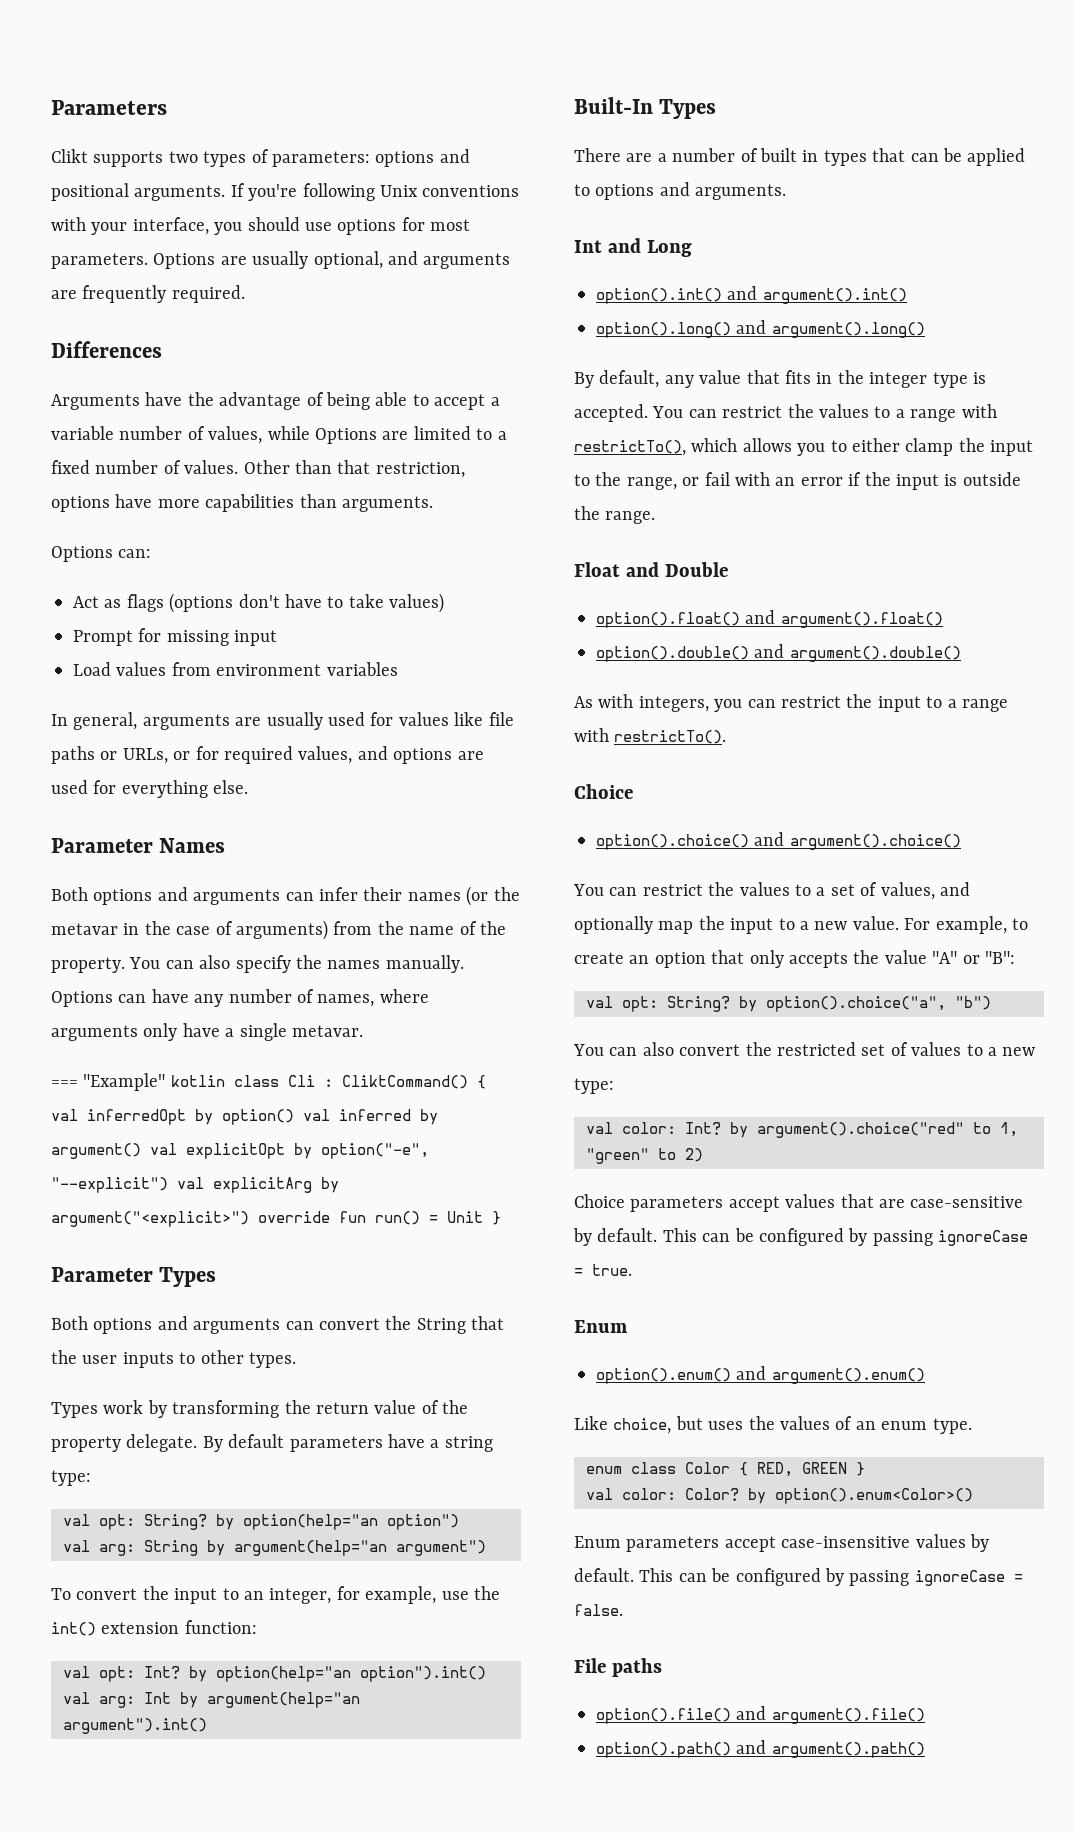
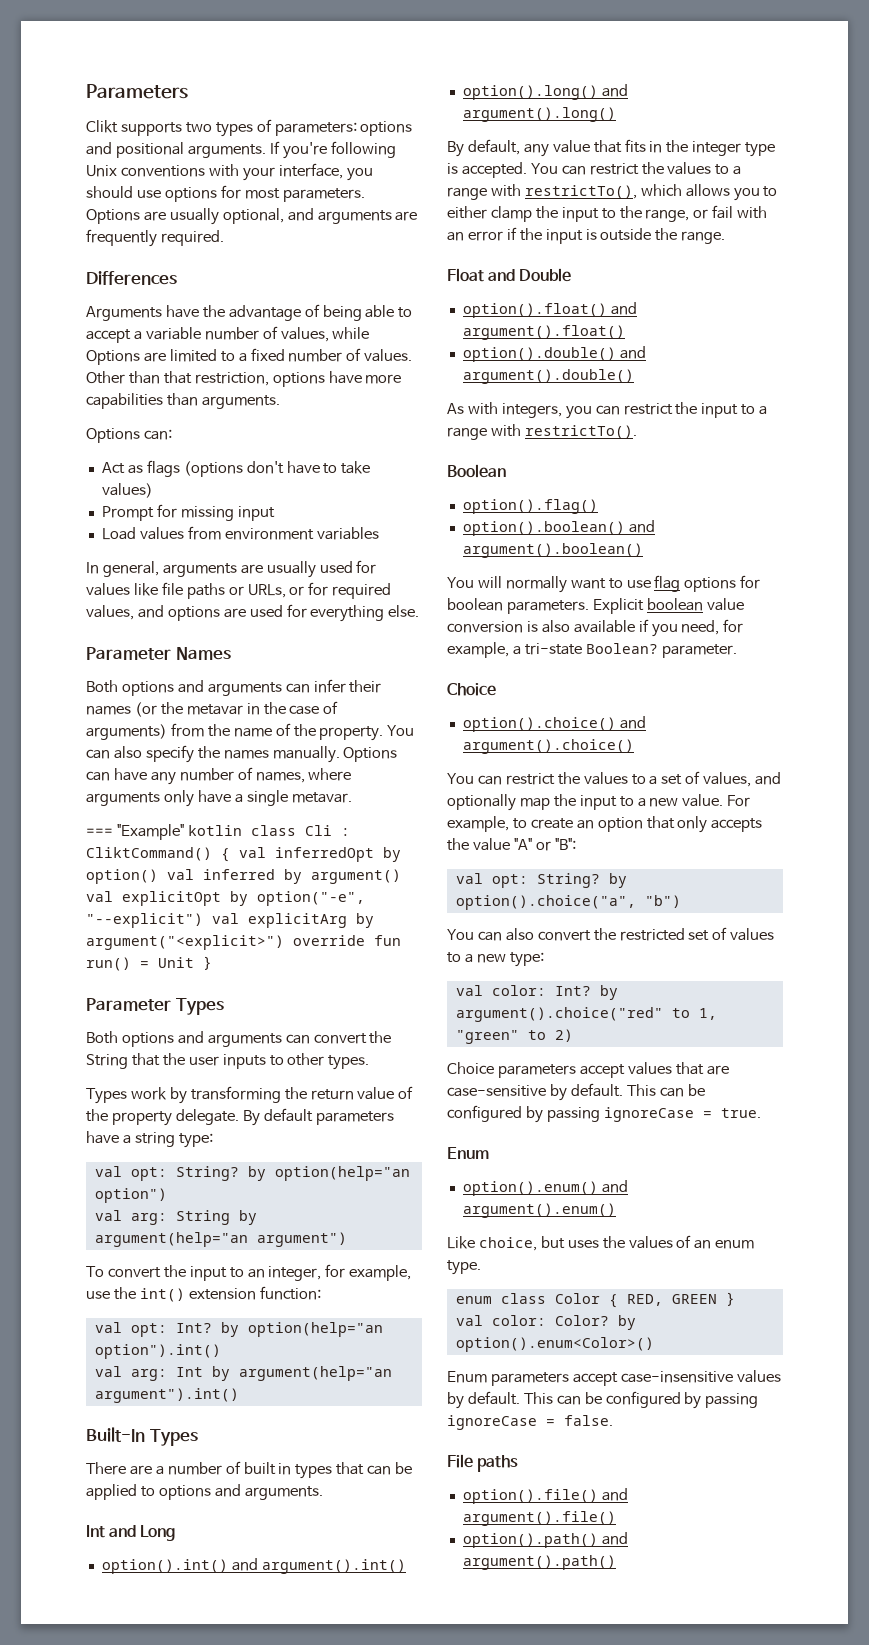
+ Boolean
+ option().flag()
+ option().boolean() and argument().boolean()
+ You will normally want to use flag options for boolean parameters. Explicit boolean value conversion is also available if you need, for example, a tri-state Boolean? parameter.

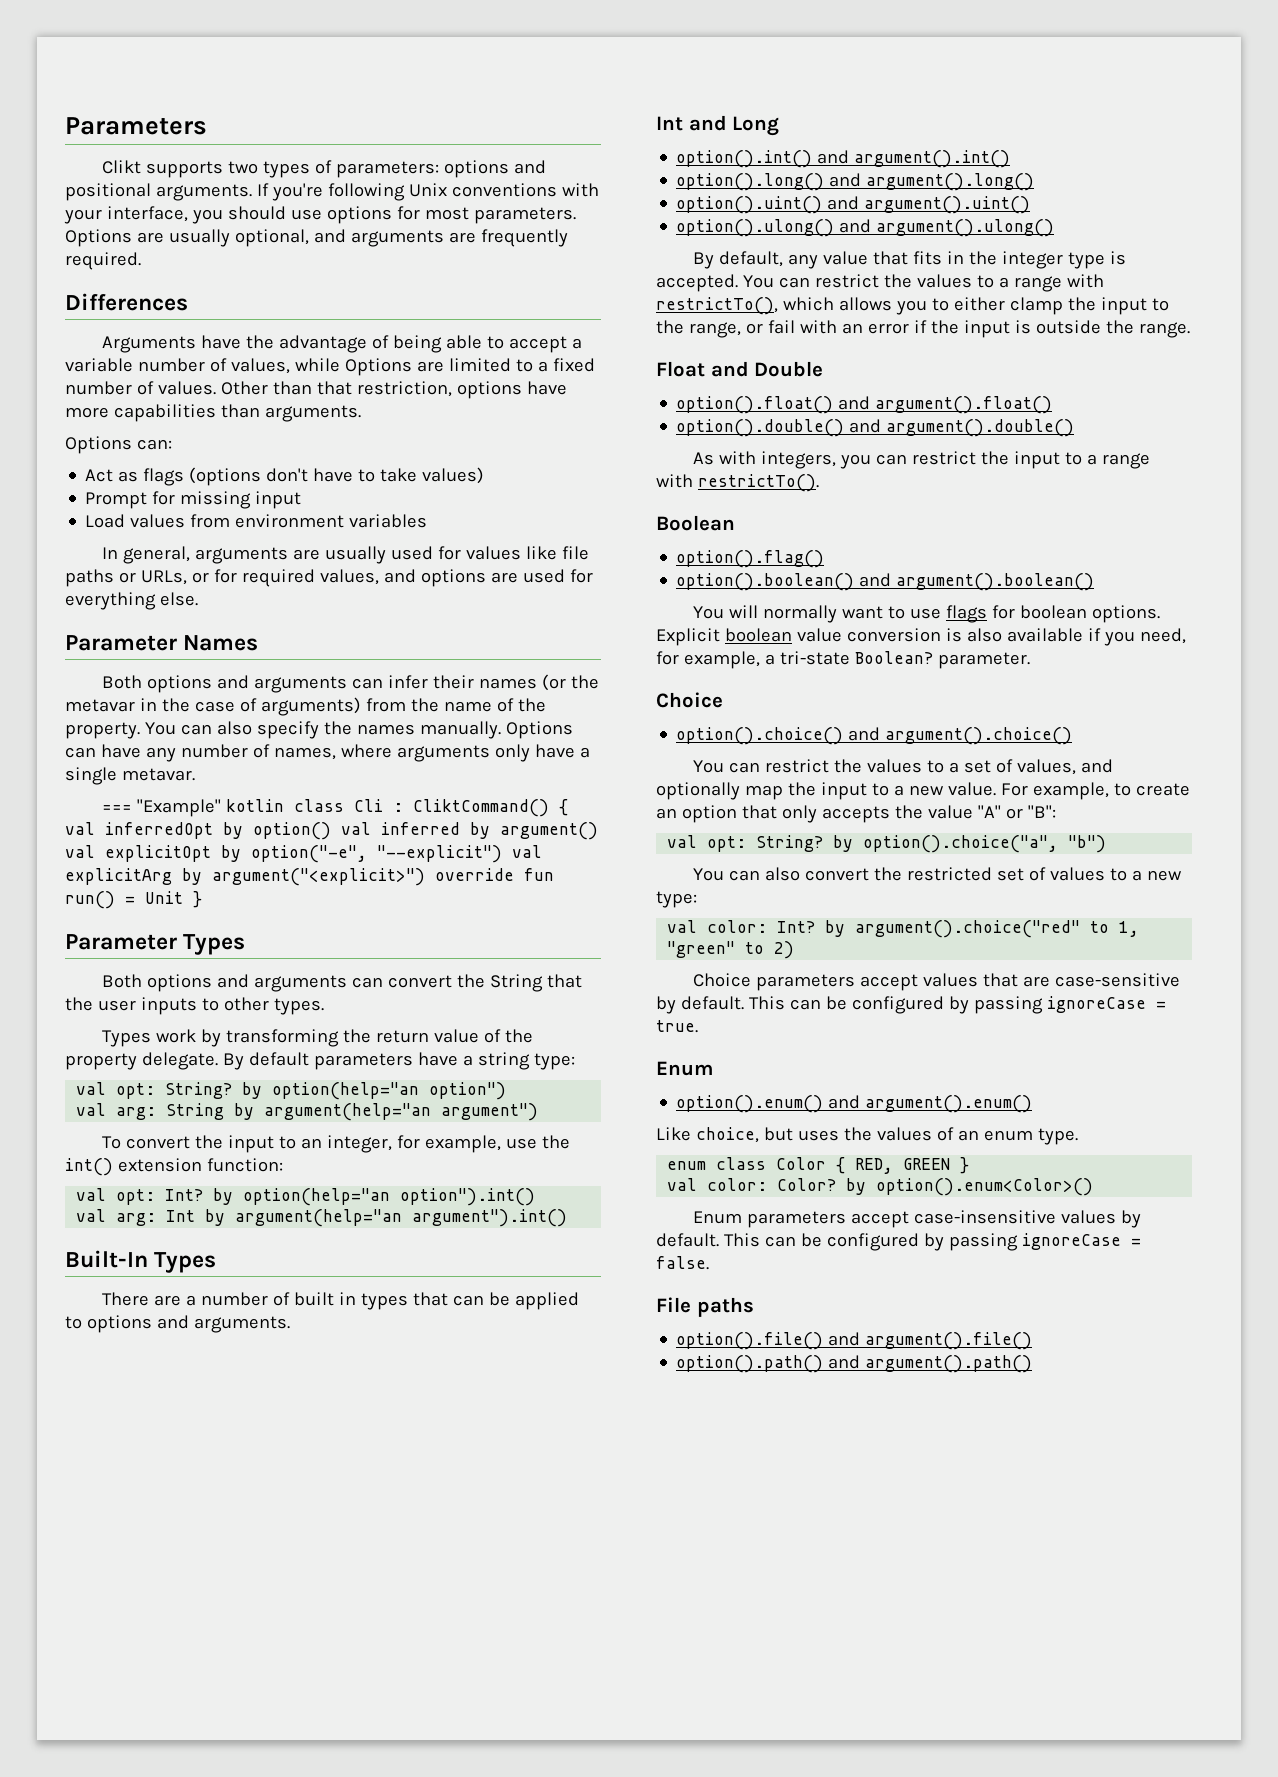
+ option().uint() and argument().uint()
+ option().ulong() and argument().ulong()
- You will normally want to use flag options for boolean parameters.
+ You will normally want to use flags for boolean options.

